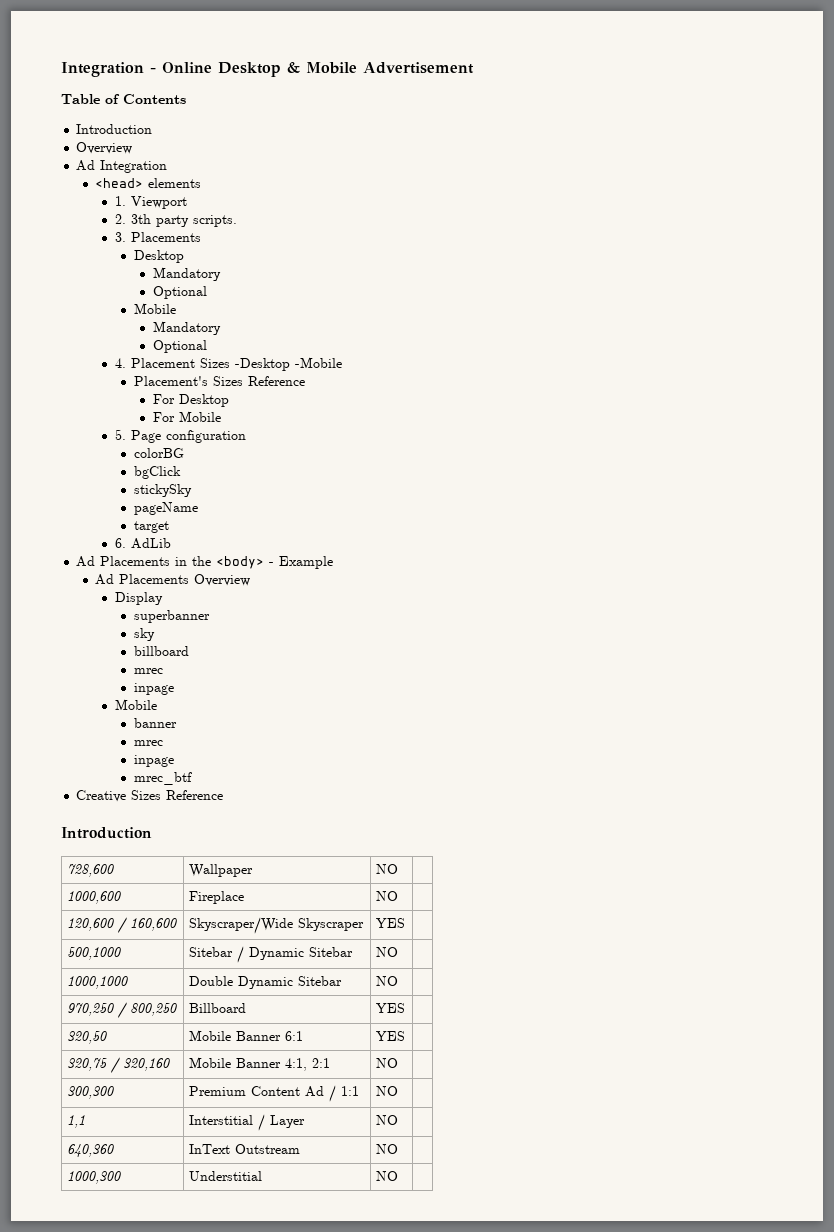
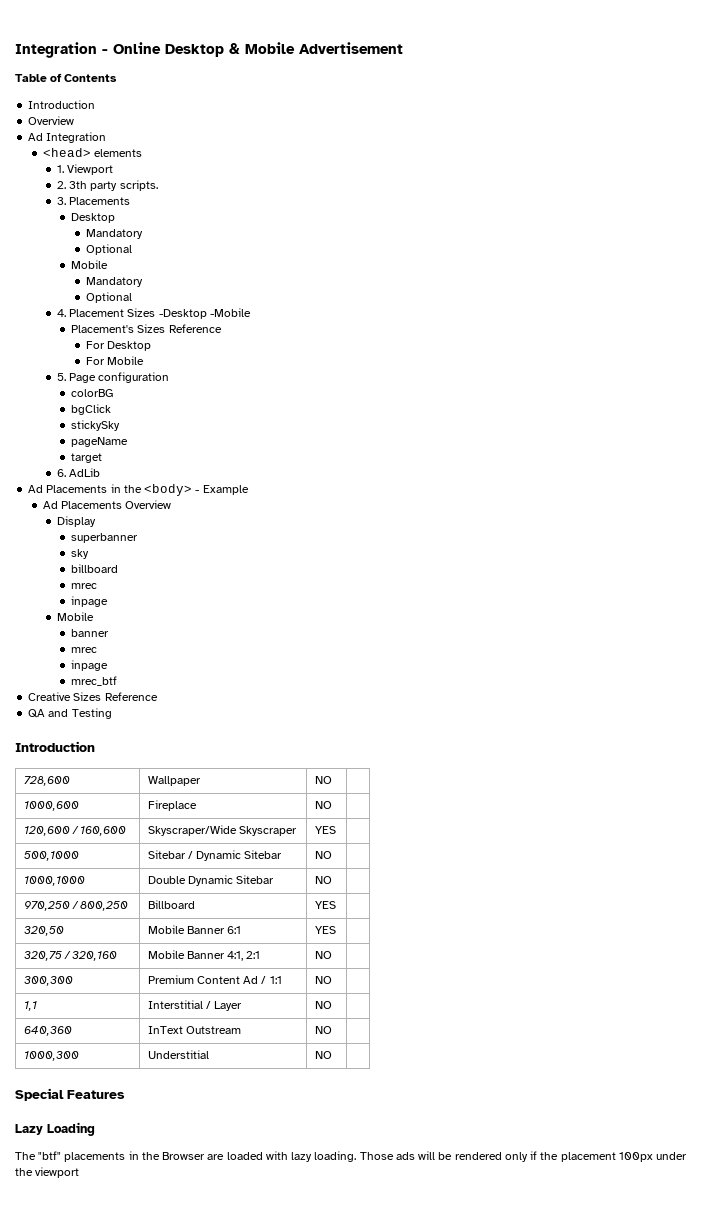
+ QA and Testing
+ Special Features
+ Lazy Loading
+ The "btf" placements in the Browser are loaded with lazy loading. Those ads will be rendered only if the placement 100px under the viewport

